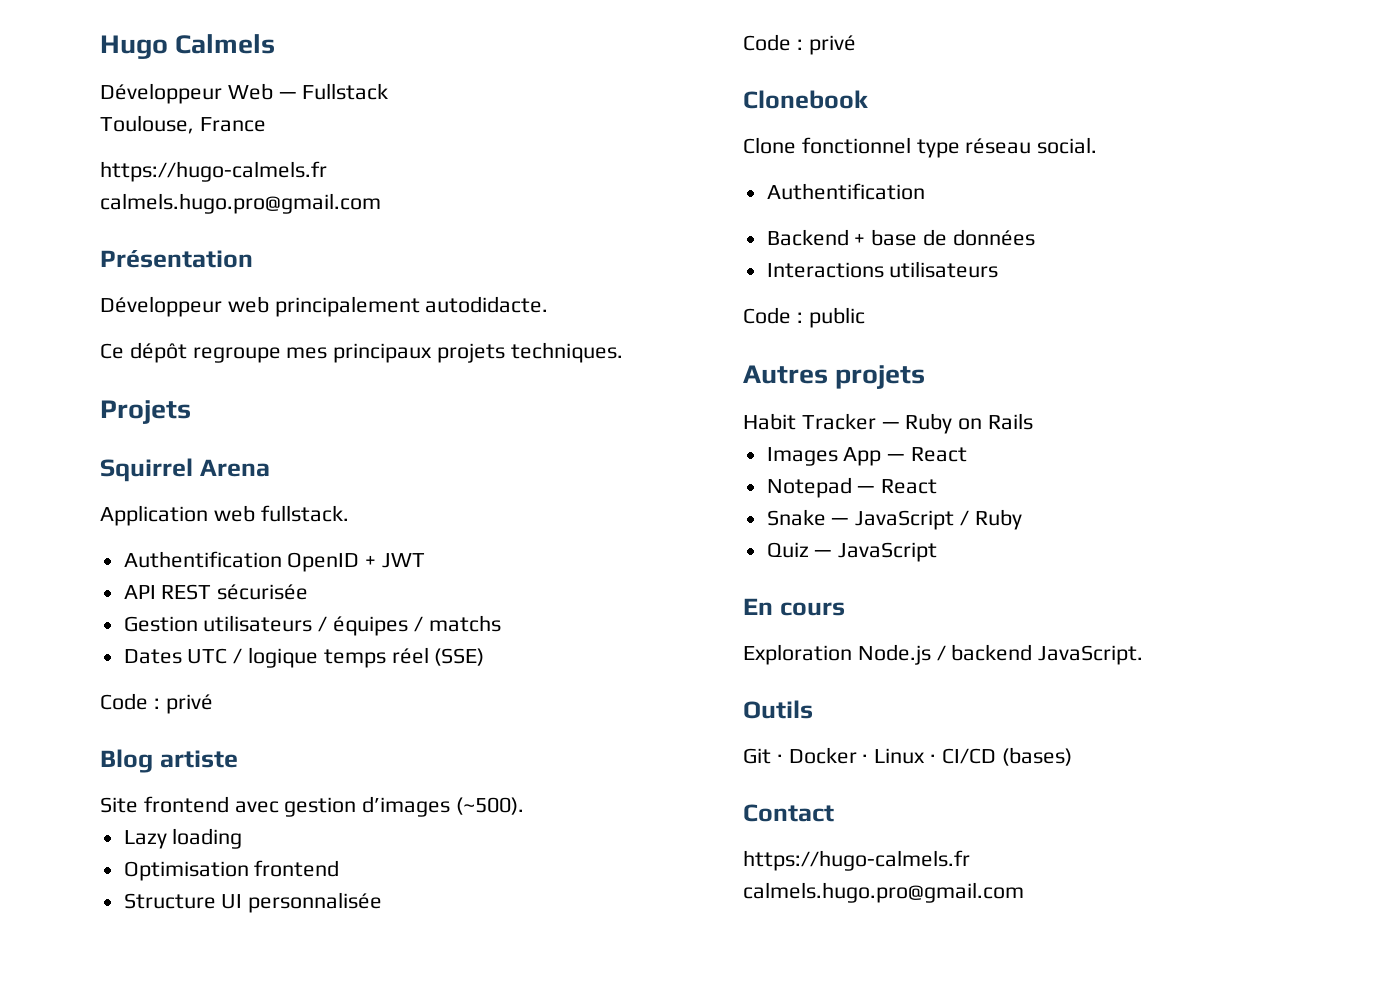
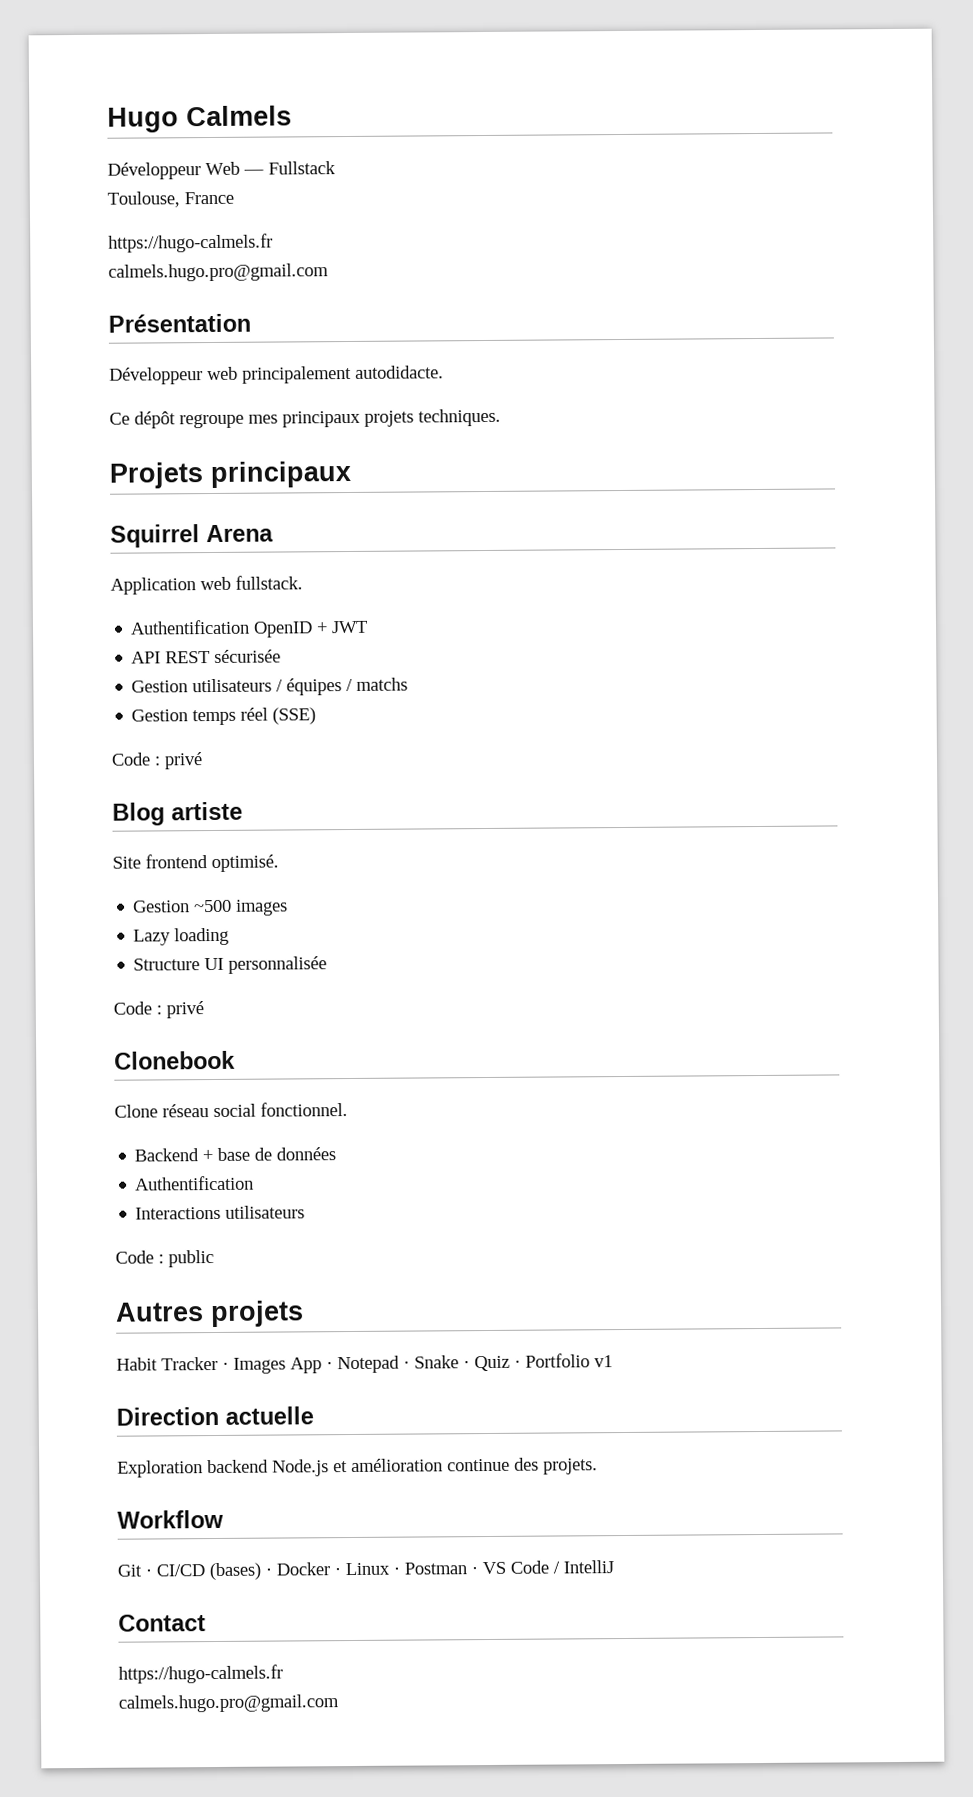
- Projets
+ Projets principaux
- Dates UTC / logique temps réel (SSE)
+ Gestion temps réel (SSE)
- Site frontend avec gestion d’images (~500).
+ Site frontend optimisé.
+ Gestion ~500 images
- Optimisation frontend
- Clone fonctionnel type réseau social.
- Authentification
+ Clone réseau social fonctionnel.
  Backend + base de données
+ Authentification
- Habit Tracker — Ruby on Rails
- Images App — React
- Notepad — React
- Snake — JavaScript / Ruby
- Quiz — JavaScript
- En cours
- Exploration Node.js / backend JavaScript.
- Outils
+ Habit Tracker · Images App · Notepad · Snake · Quiz · Portfolio v1
+ Direction actuelle
+ Exploration backend Node.js et amélioration continue des projets.
+ Workflow
- Git · Docker · Linux · CI/CD (bases)
+ Git · CI/CD (bases) · Docker · Linux · Postman · VS Code / IntelliJ

